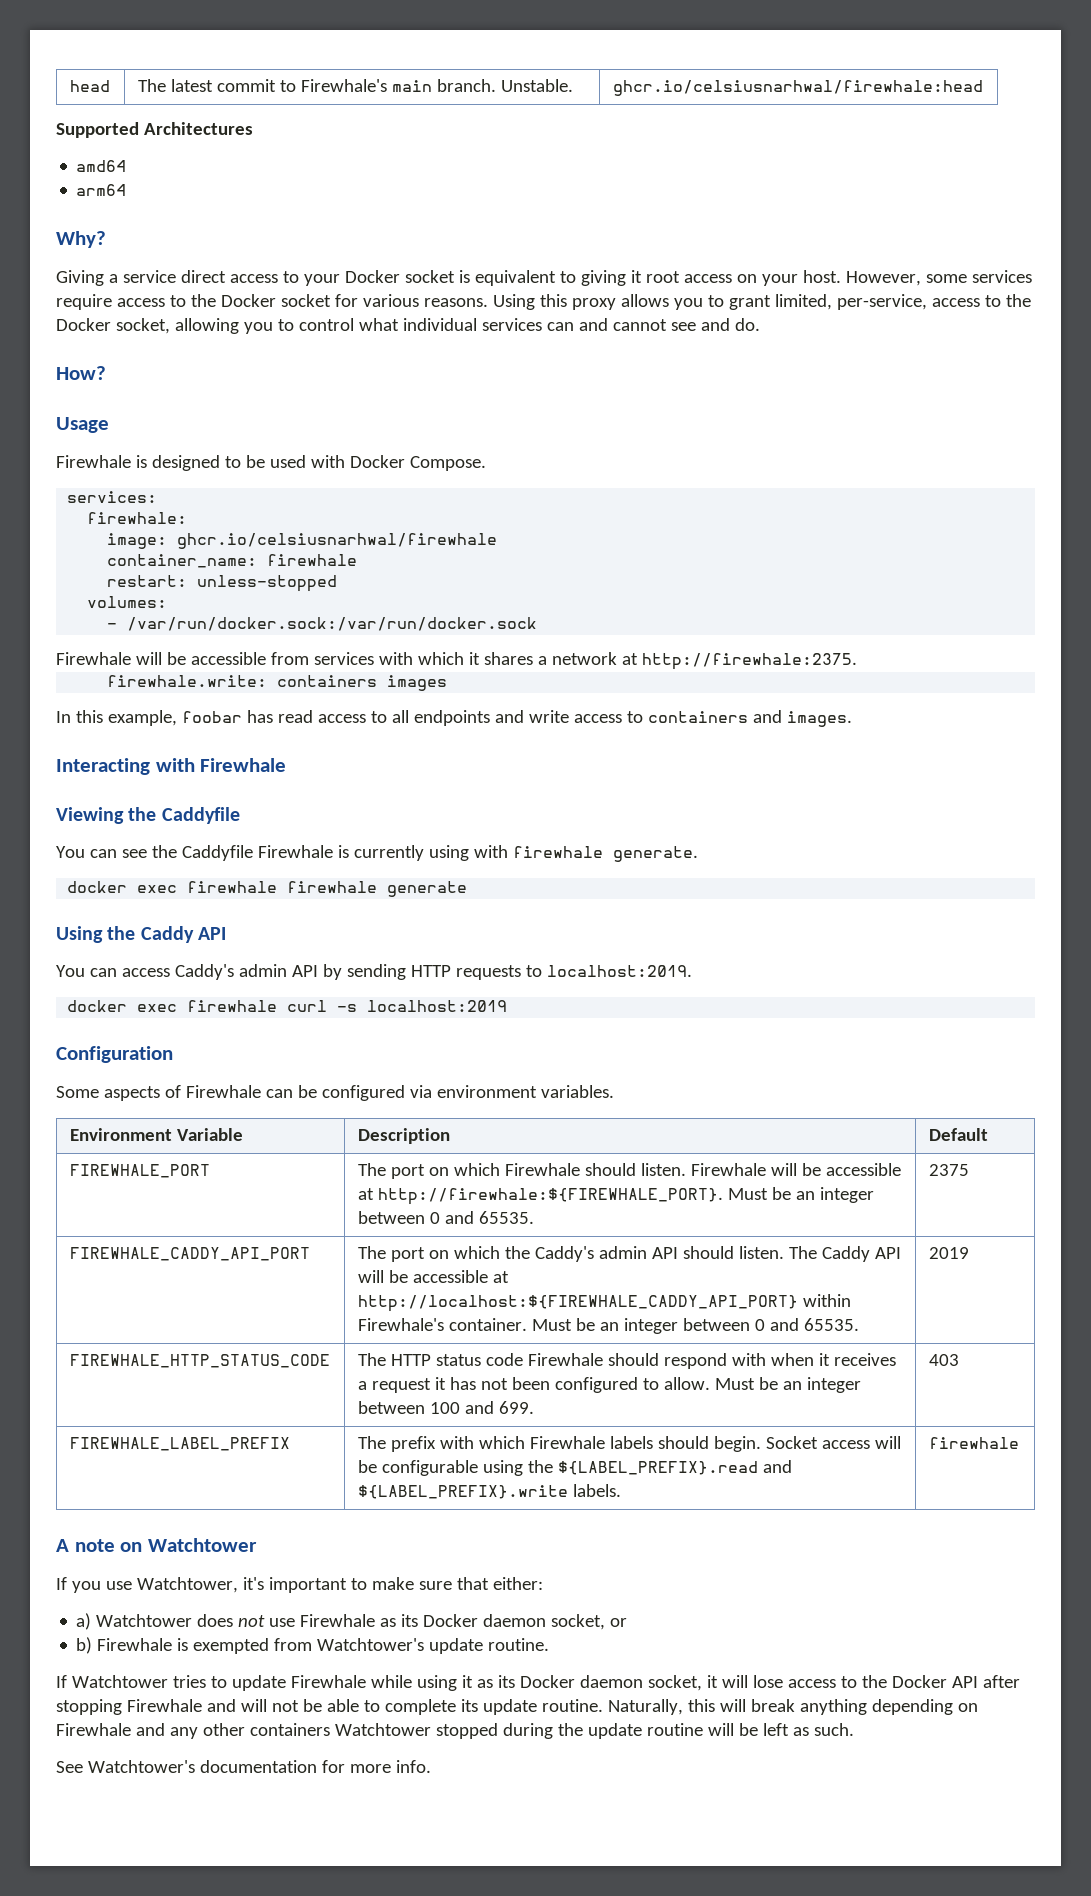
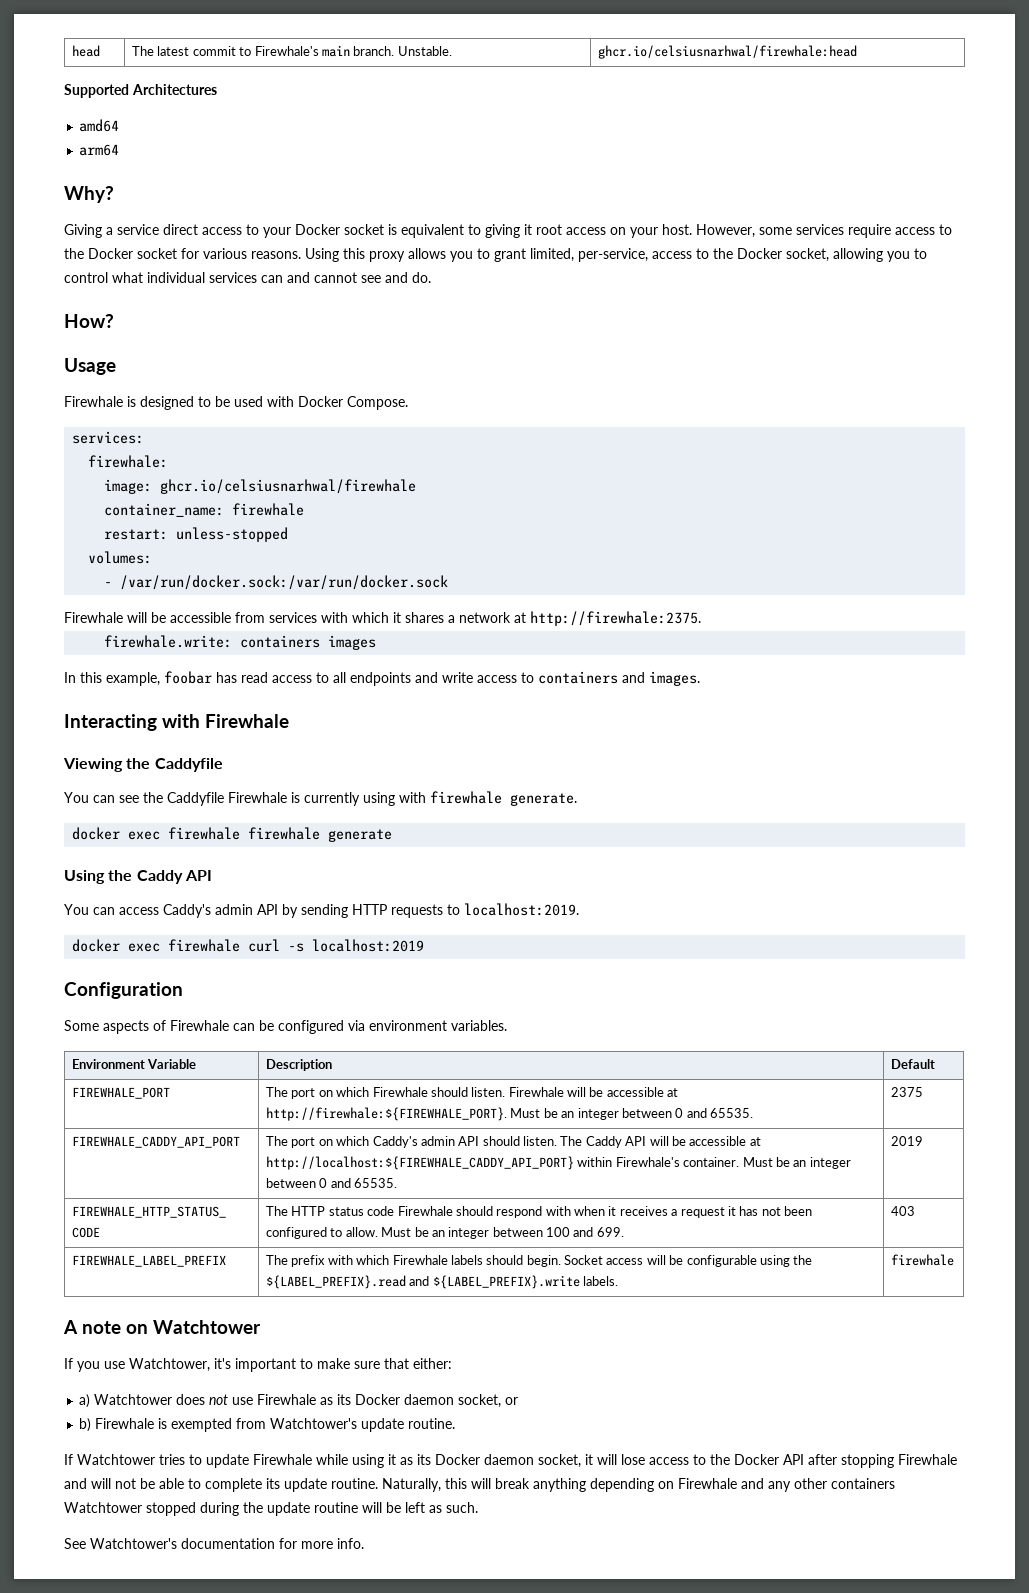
- FIREWHALE_CADDY_API_PORT | The port on which the Caddy's admin API should listen. The Caddy API will be accessible at http://localhost:${FIREWHALE_CADDY_API_PORT} within Firewhale's container. Must be an integer between 0 and 65535. | 2019
+ FIREWHALE_CADDY_API_PORT | The port on which Caddy's admin API should listen. The Caddy API will be accessible at http://localhost:${FIREWHALE_CADDY_API_PORT} within Firewhale's container. Must be an integer between 0 and 65535. | 2019

